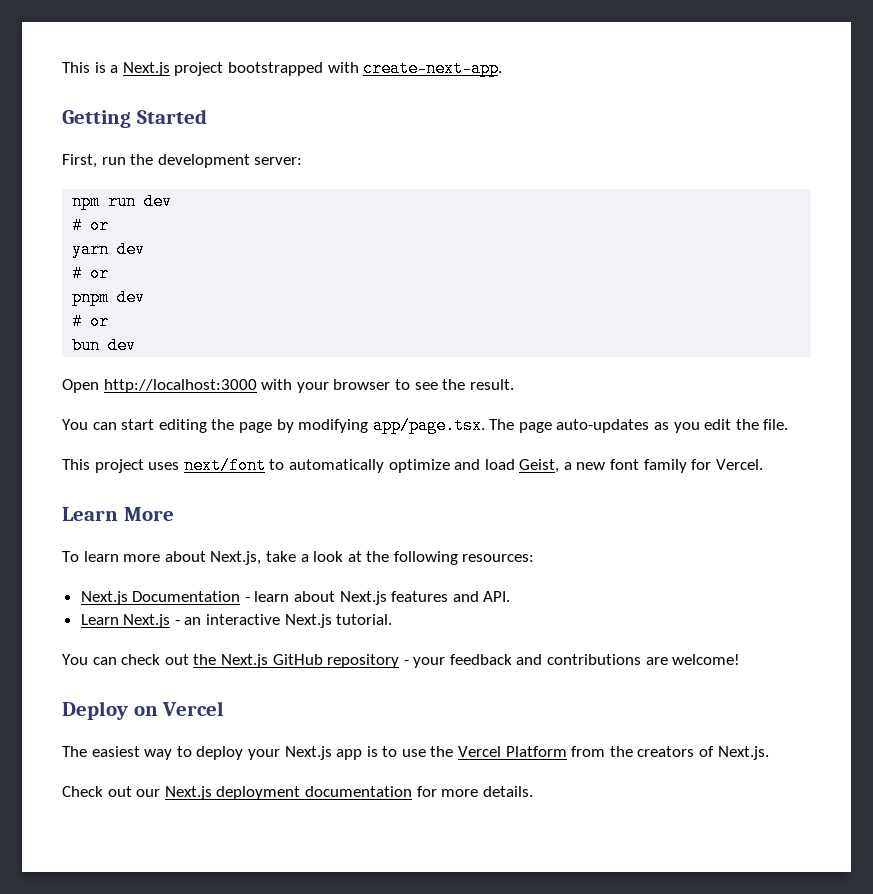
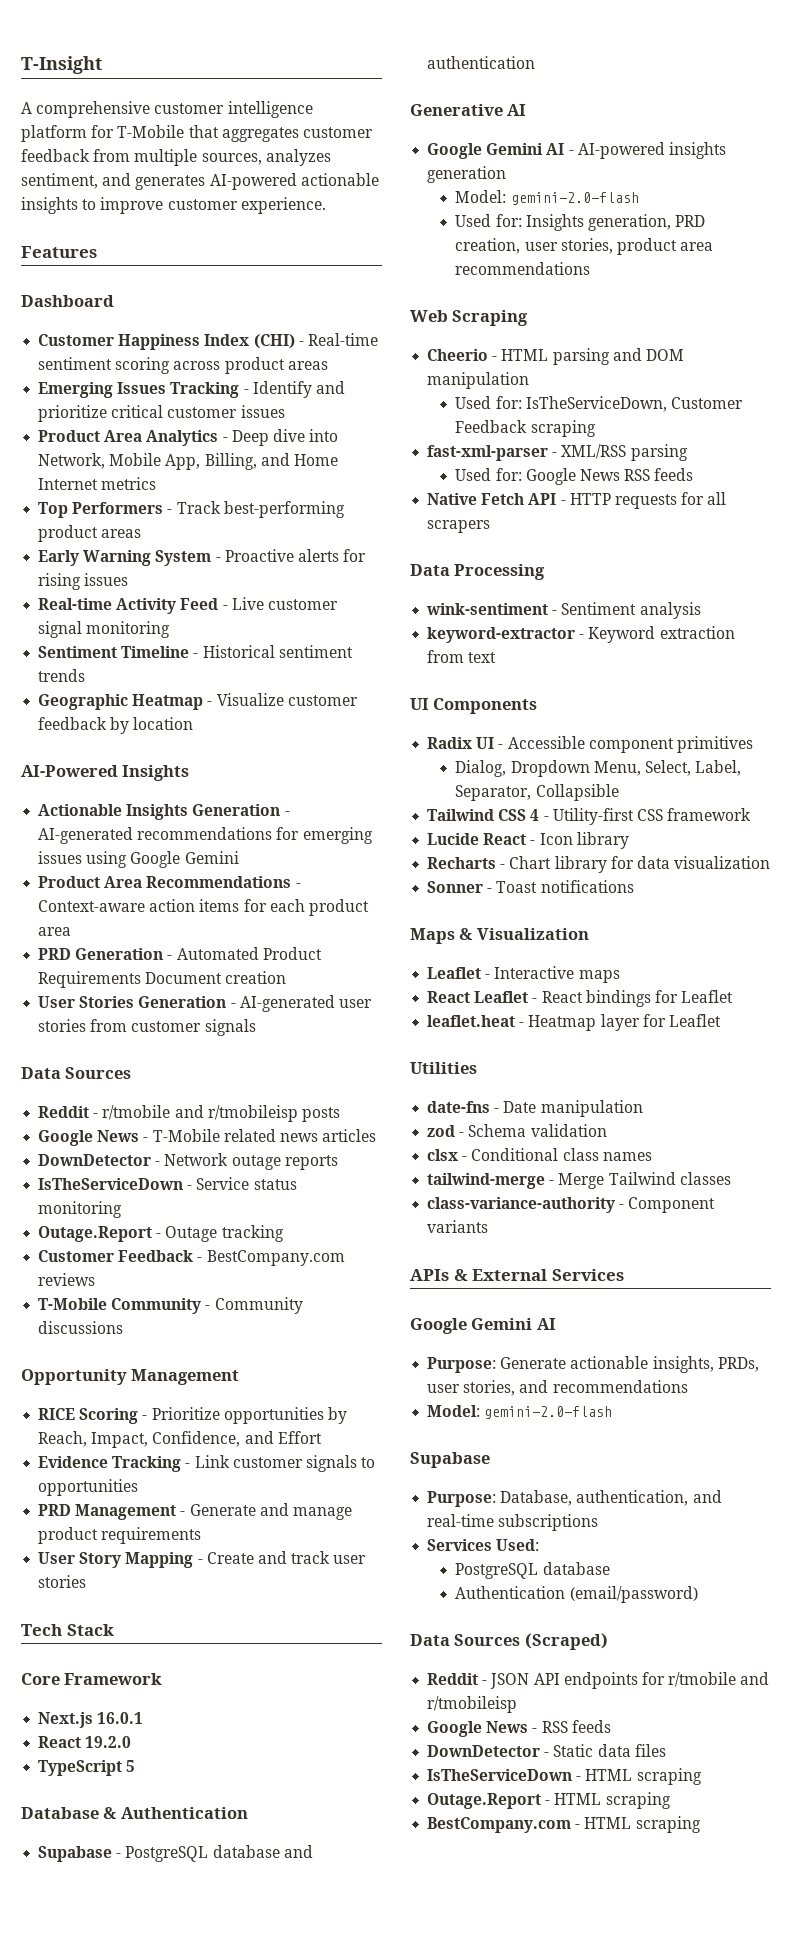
- This is a Next.js project bootstrapped with create-next-app.
- Getting Started
- First, run the development server:
- npm run dev
- # or
- yarn dev
- # or
- pnpm dev
- # or
- bun dev
- Open http://localhost:3000 with your browser to see the result.
- You can start editing the page by modifying app/page.tsx. The page auto-updates as you edit the file.
- This project uses next/font to automatically optimize and load Geist, a new font family for Vercel.
- Learn More
- To learn more about Next.js, take a look at the following resources:
- Next.js Documentation - learn about Next.js features and API.
- Learn Next.js - an interactive Next.js tutorial.
- You can check out the Next.js GitHub repository - your feedback and contributions are welcome!
- Deploy on Vercel
- The easiest way to deploy your Next.js app is to use the Vercel Platform from the creators of Next.js.
- Check out our Next.js deployment documentation for more details.
+ T-Insight
+ A comprehensive customer intelligence platform for T-Mobile that aggregates customer feedback from multiple sources, analyzes sentiment, and generates AI-powered actionable insights to improve customer experience.
+ Features
+ Dashboard
+ Customer Happiness Index (CHI) - Real-time sentiment scoring across product areas
+ Emerging Issues Tracking - Identify and prioritize critical customer issues
+ Product Area Analytics - Deep dive into Network, Mobile App, Billing, and Home Internet metrics
+ Top Performers - Track best-performing product areas
+ Early Warning System - Proactive alerts for rising issues
+ Real-time Activity Feed - Live customer signal monitoring
+ Sentiment Timeline - Historical sentiment trends
+ Geographic Heatmap - Visualize customer feedback by location
+ AI-Powered Insights
+ Actionable Insights Generation - AI-generated recommendations for emerging issues using Google Gemini
+ Product Area Recommendations - Context-aware action items for each product area
+ PRD Generation - Automated Product Requirements Document creation
+ User Stories Generation - AI-generated user stories from customer signals
+ Data Sources
+ Reddit - r/tmobile and r/tmobileisp posts
+ Google News - T-Mobile related news articles
+ DownDetector - Network outage reports
+ IsTheServiceDown - Service status monitoring
+ Outage.Report - Outage tracking
+ Customer Feedback - BestCompany.com reviews
+ T-Mobile Community - Community discussions
+ Opportunity Management
+ RICE Scoring - Prioritize opportunities by Reach, Impact, Confidence, and Effort
+ Evidence Tracking - Link customer signals to opportunities
+ PRD Management - Generate and manage product requirements
+ User Story Mapping - Create and track user stories
+ Tech Stack
+ Core Framework
+ Next.js 16.0.1
+ React 19.2.0
+ TypeScript 5
+ Database & Authentication
+ Supabase - PostgreSQL database and authentication
+ Generative AI
+ Google Gemini AI - AI-powered insights generation
+ Model: gemini-2.0-flash
+ Used for: Insights generation, PRD creation, user stories, product area recommendations
+ Web Scraping
+ Cheerio - HTML parsing and DOM manipulation
+ Used for: IsTheServiceDown, Customer Feedback scraping
+ fast-xml-parser - XML/RSS parsing
+ Used for: Google News RSS feeds
+ Native Fetch API - HTTP requests for all scrapers
+ Data Processing
+ wink-sentiment - Sentiment analysis
+ keyword-extractor - Keyword extraction from text
+ UI Components
+ Radix UI - Accessible component primitives
+ Dialog, Dropdown Menu, Select, Label, Separator, Collapsible
+ Tailwind CSS 4 - Utility-first CSS framework
+ Lucide React - Icon library
+ Recharts - Chart library for data visualization
+ Sonner - Toast notifications
+ Maps & Visualization
+ Leaflet - Interactive maps
+ React Leaflet - React bindings for Leaflet
+ leaflet.heat - Heatmap layer for Leaflet
+ Utilities
+ date-fns - Date manipulation
+ zod - Schema validation
+ clsx - Conditional class names
+ tailwind-merge - Merge Tailwind classes
+ class-variance-authority - Component variants
+ APIs & External Services
+ Google Gemini AI
+ Purpose: Generate actionable insights, PRDs, user stories, and recommendations
+ Model: gemini-2.0-flash
+ Supabase
+ Purpose: Database, authentication, and real-time subscriptions
+ Services Used:
+ PostgreSQL database
+ Authentication (email/password)
+ Data Sources (Scraped)
+ Reddit - JSON API endpoints for r/tmobile and r/tmobileisp
+ Google News - RSS feeds
+ DownDetector - Static data files
+ IsTheServiceDown - HTML scraping
+ Outage.Report - HTML scraping
+ BestCompany.com - HTML scraping

